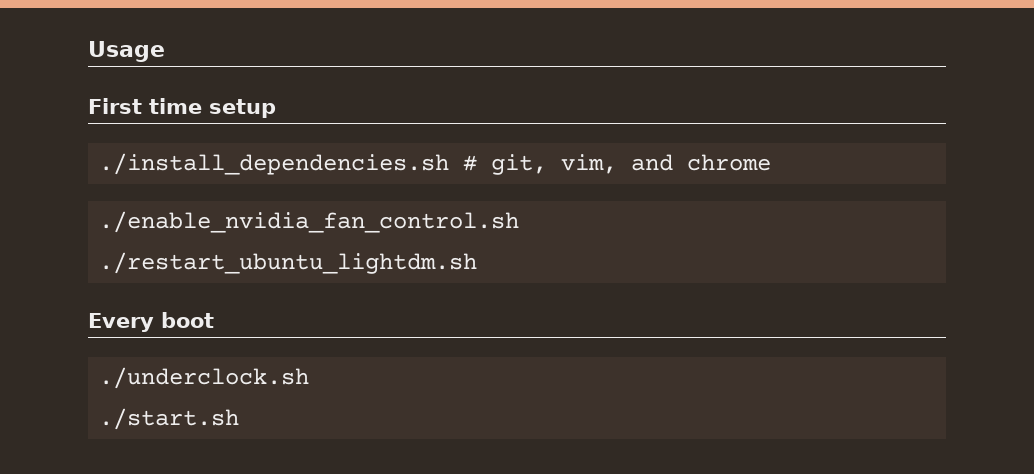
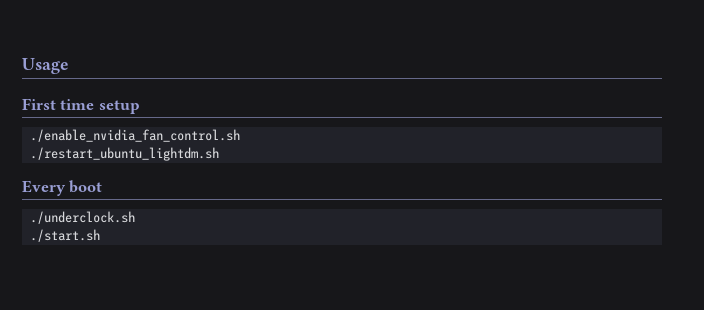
- ./install_dependencies.sh # git, vim, and chrome

